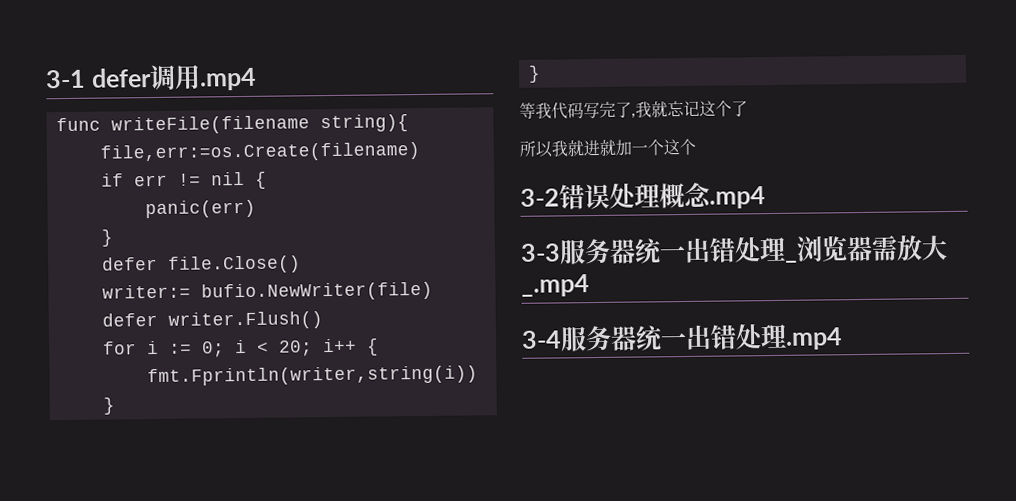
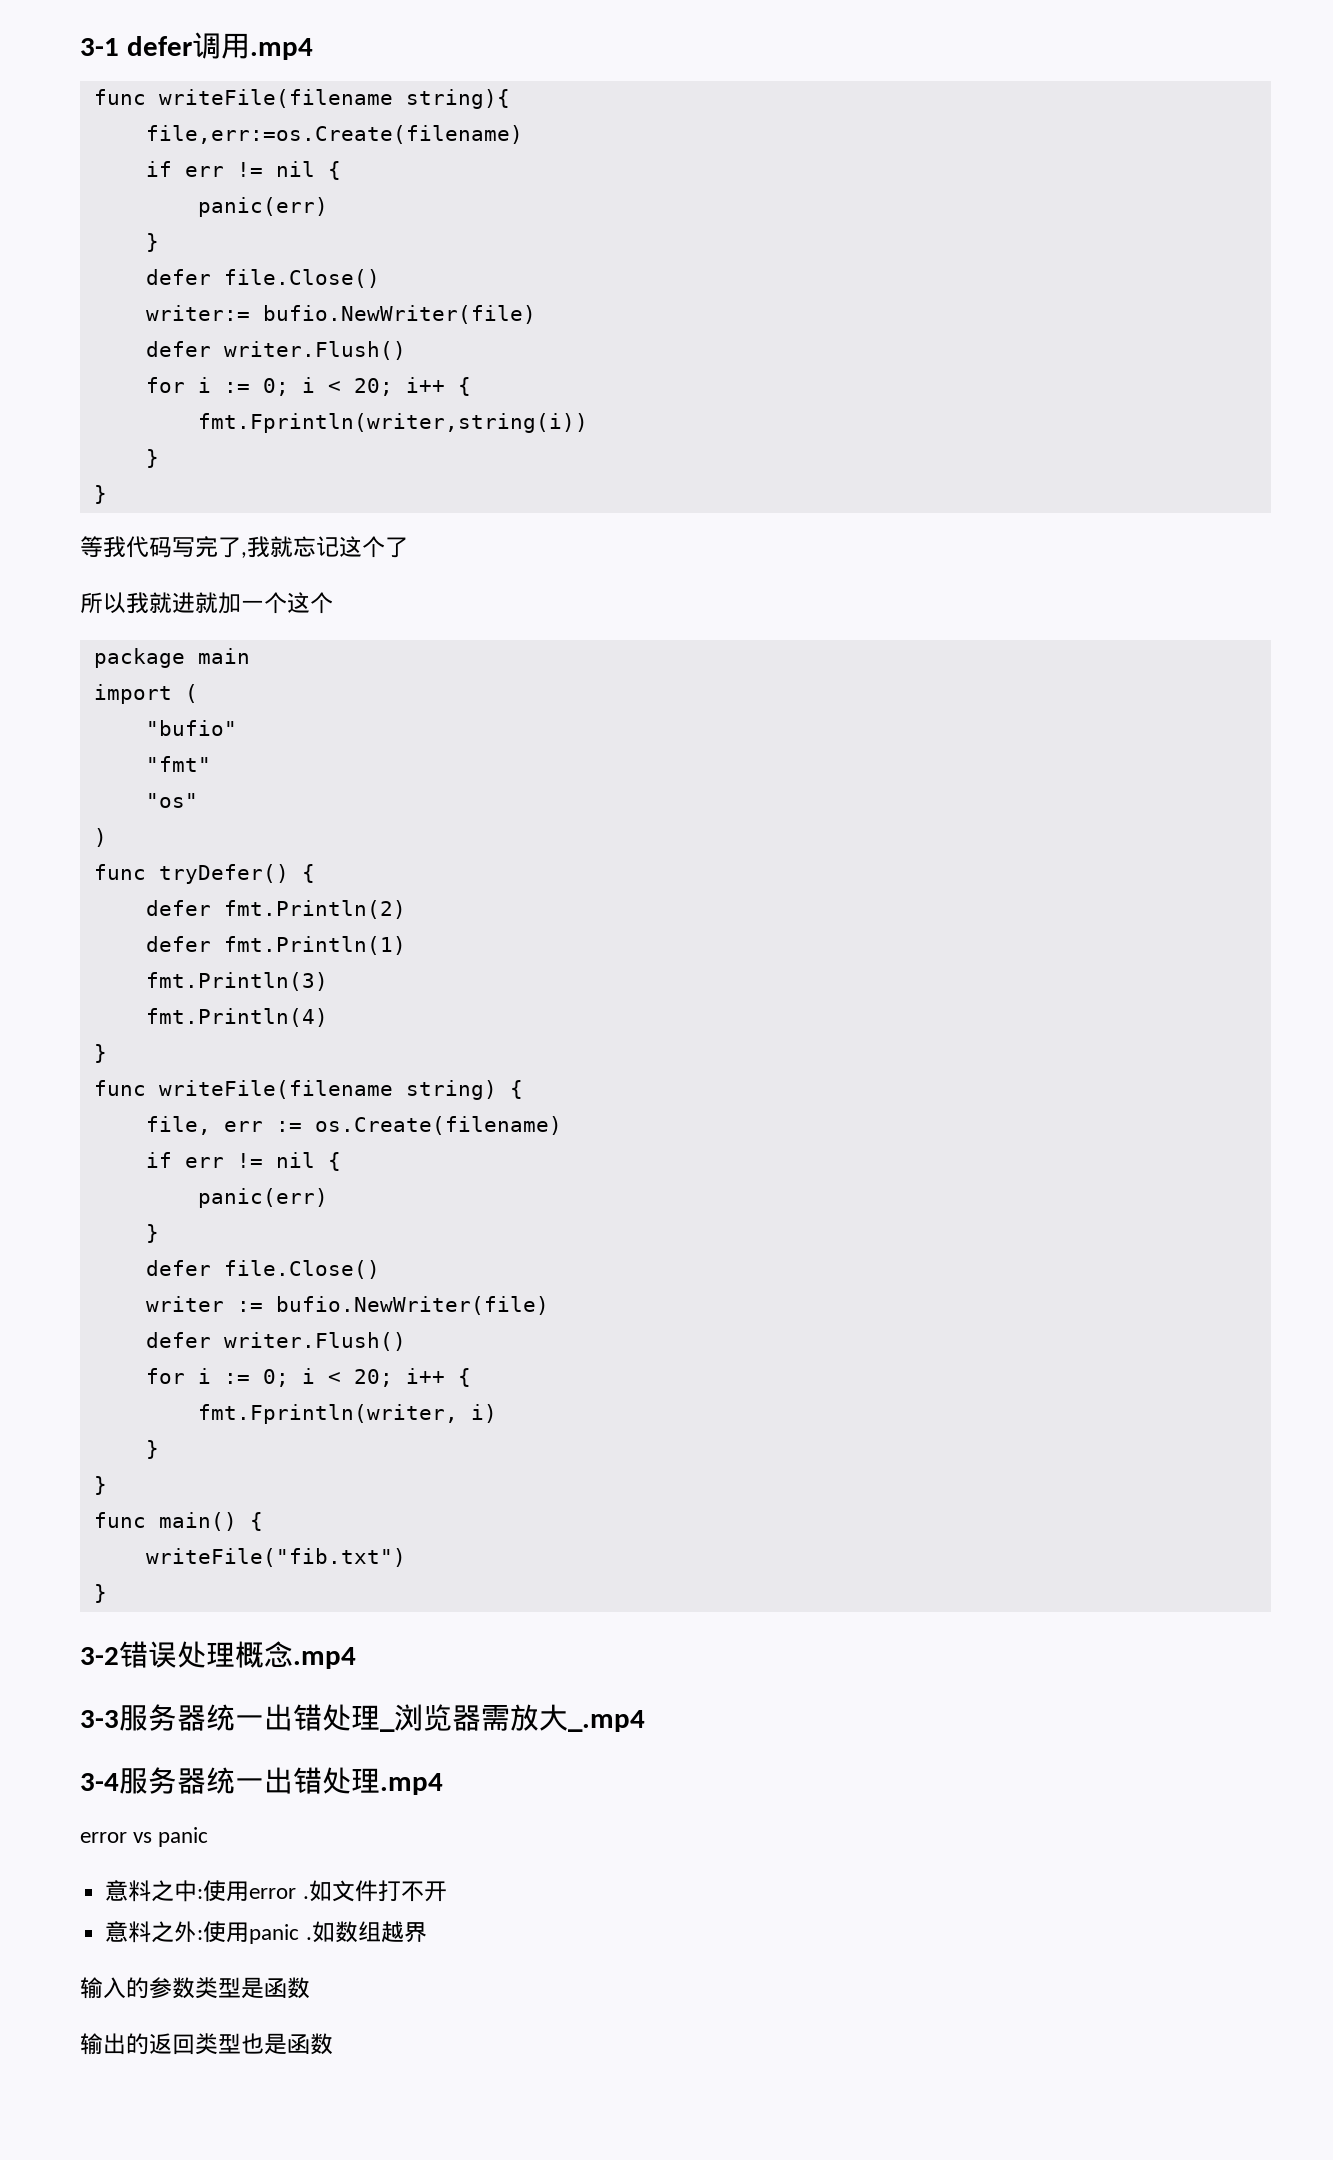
+ package main
+ import (
+ "bufio"
+ "fmt"
+ "os"
+ )
+ func tryDefer() {
+ defer fmt.Println(2)
+ defer fmt.Println(1)
+ fmt.Println(3)
+ fmt.Println(4)
+ }
+ func writeFile(filename string) {
+ file, err := os.Create(filename)
+ if err != nil {
+ panic(err)
+ }
+ defer file.Close()
+ writer := bufio.NewWriter(file)
+ defer writer.Flush()
+ for i := 0; i < 20; i++ {
+ fmt.Fprintln(writer, i)
+ }
+ }
+ func main() {
+ writeFile("fib.txt")
+ }
+ error vs panic
+ 意料之中:使用error .如文件打不开
+ 意料之外:使用panic .如数组越界
+ 输入的参数类型是函数
+ 输出的返回类型也是函数

